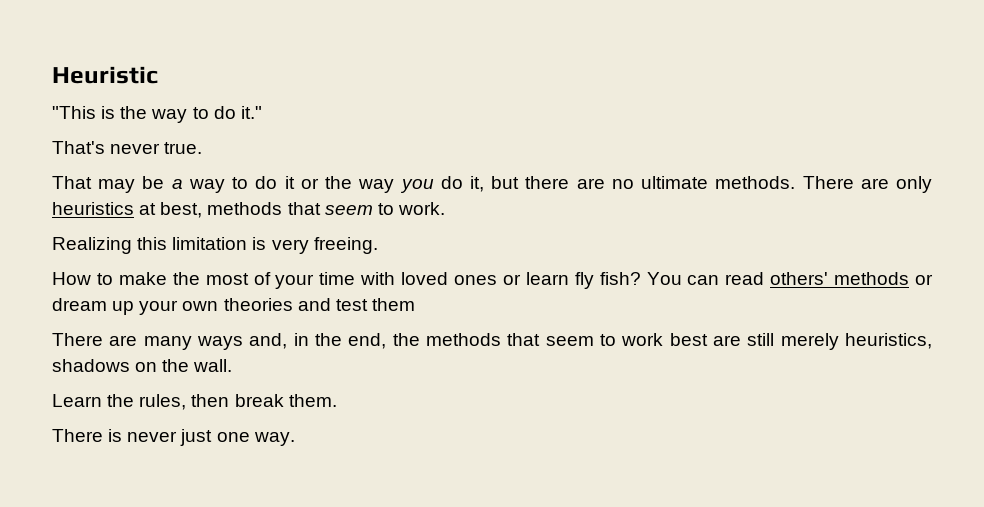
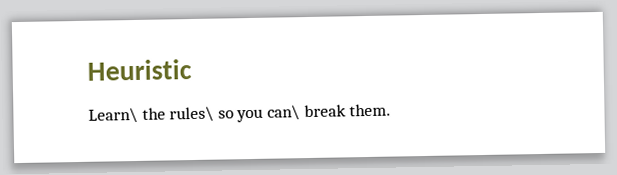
- "This is the way to do it."
- That's never true.
- That may be a way to do it or the way you do it, but there are no ultimate methods. There are only heuristics at best, methods that seem to work.
- Realizing this limitation is very freeing.
- How to make the most of your time with loved ones or learn fly fish? You can read others' methods or dream up your own theories and test them
- There are many ways and, in the end, the methods that seem to work best are still merely heuristics, shadows on the wall.
- Learn the rules, then break them.
- There is never just one way.
+ Learn\ the rules\ so you can\ break them.

